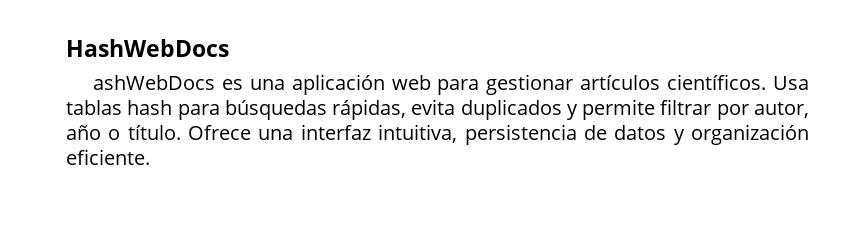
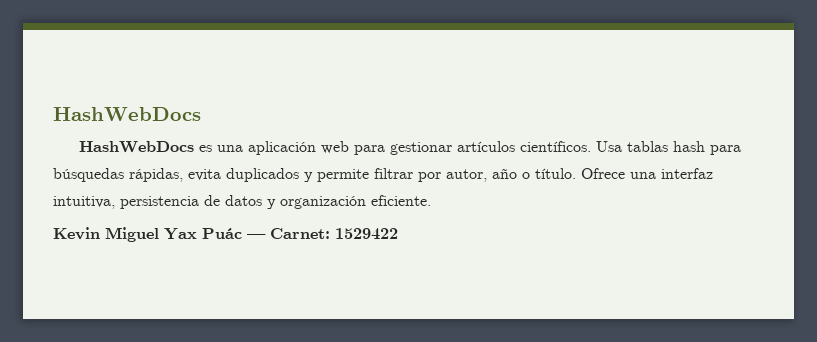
- ashWebDocs es una aplicación web para gestionar artículos científicos.
+ HashWebDocs es una aplicación web para gestionar artículos científicos.
+ Kevin Miguel Yax Puác — Carnet: 1529422

